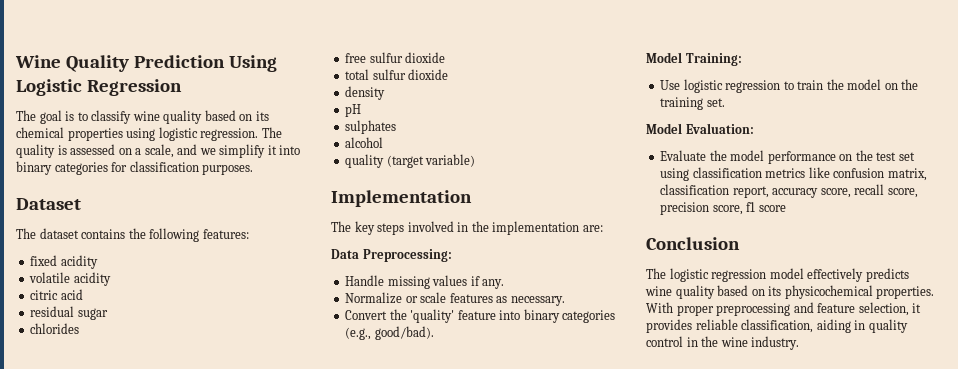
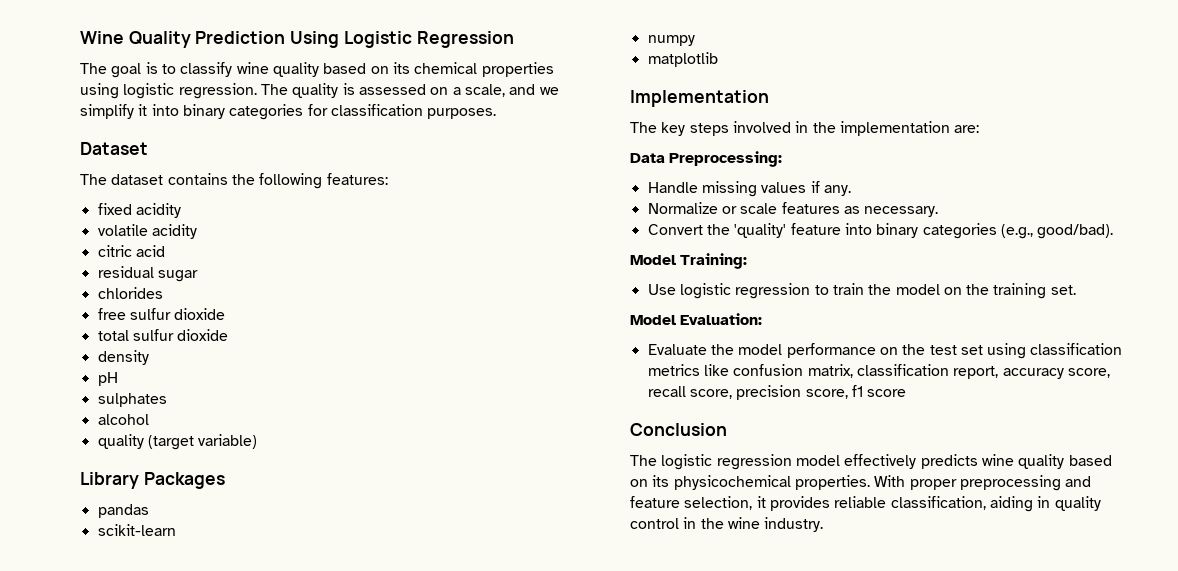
+ Library Packages
+ pandas
+ scikit-learn
+ numpy
+ matplotlib

